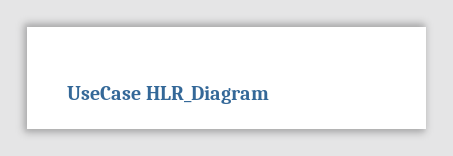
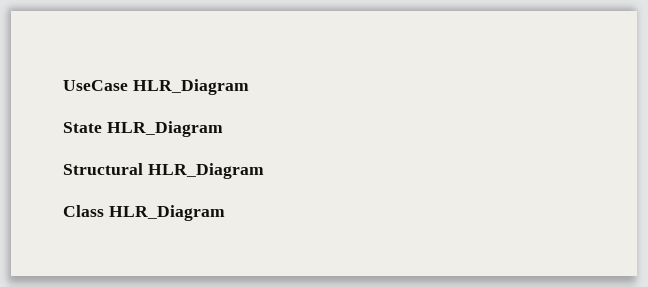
+ State HLR_Diagram
+ Structural HLR_Diagram
+ Class HLR_Diagram

